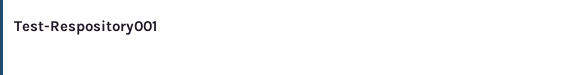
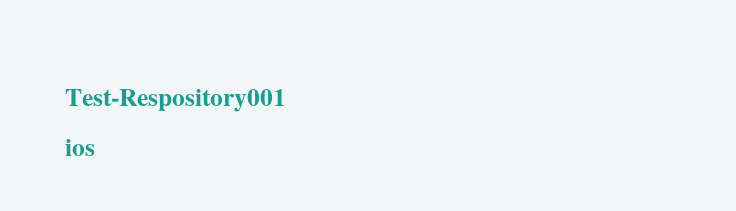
+ ios

